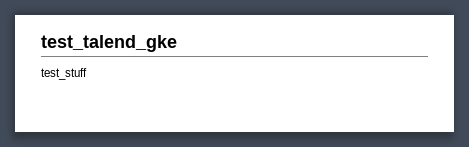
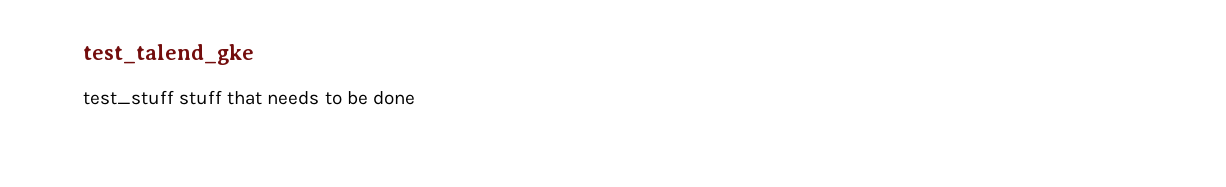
- test_stuff
+ test_stuff stuff that needs to be done

